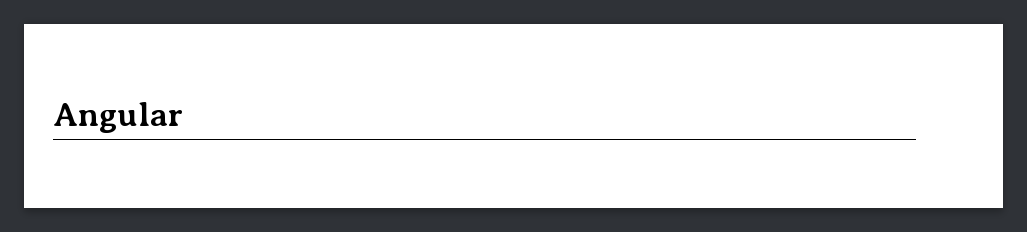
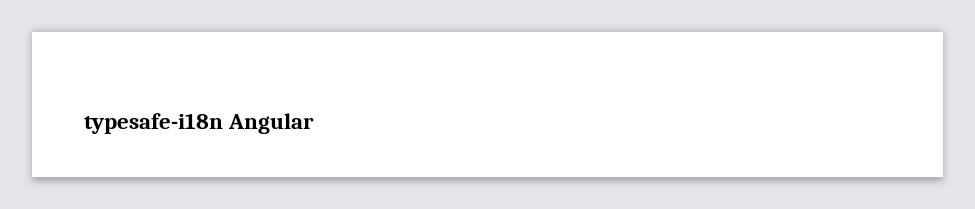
- Angular
+ typesafe-i18n Angular

